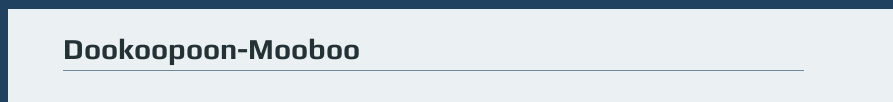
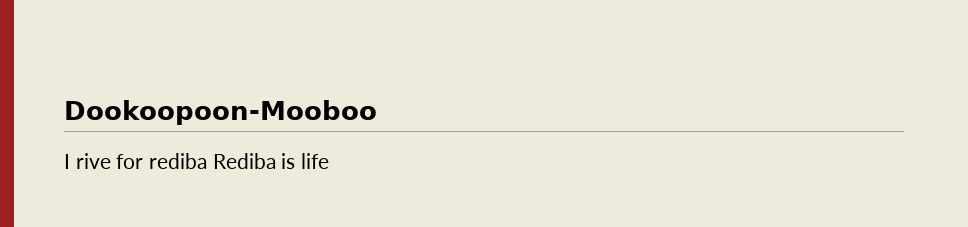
+ I rive for rediba Rediba is life

